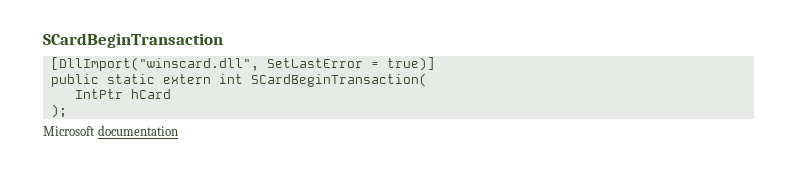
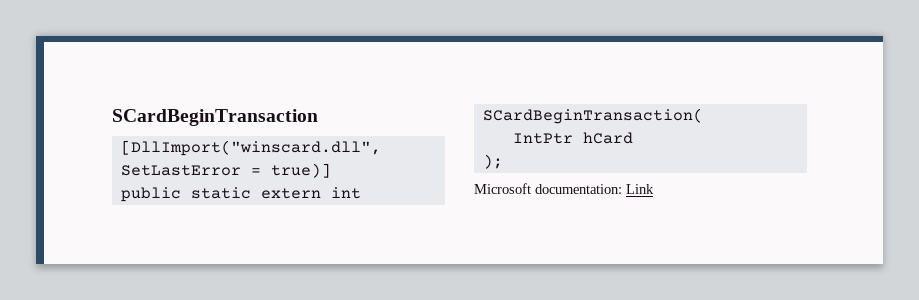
- Microsoft documentation
+ Microsoft documentation: Link

